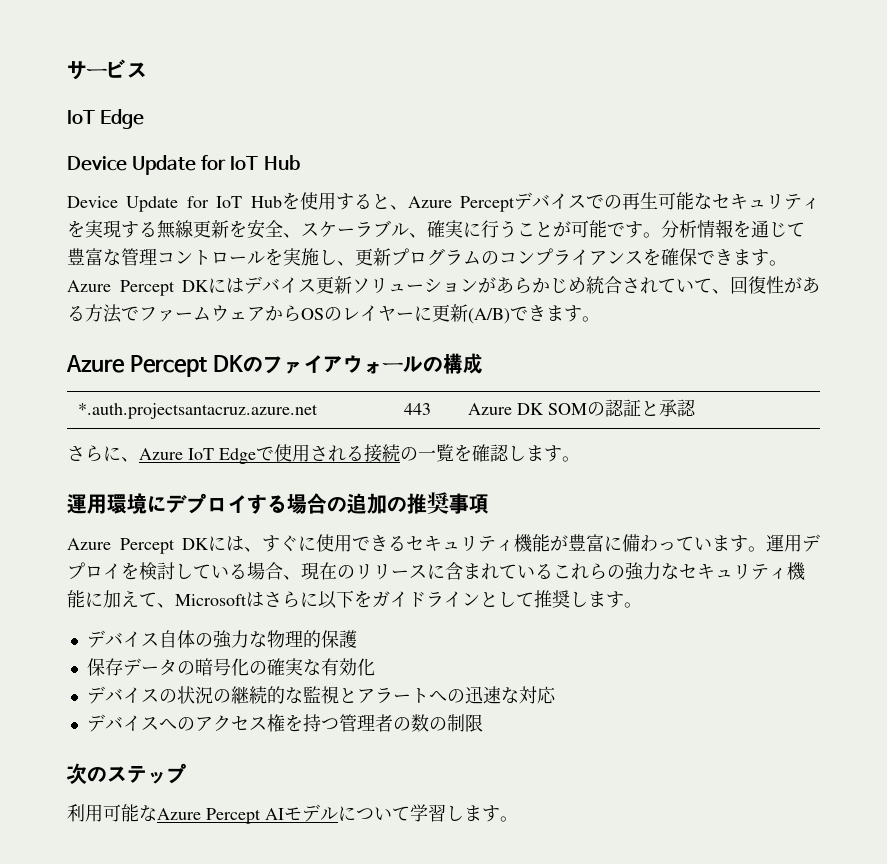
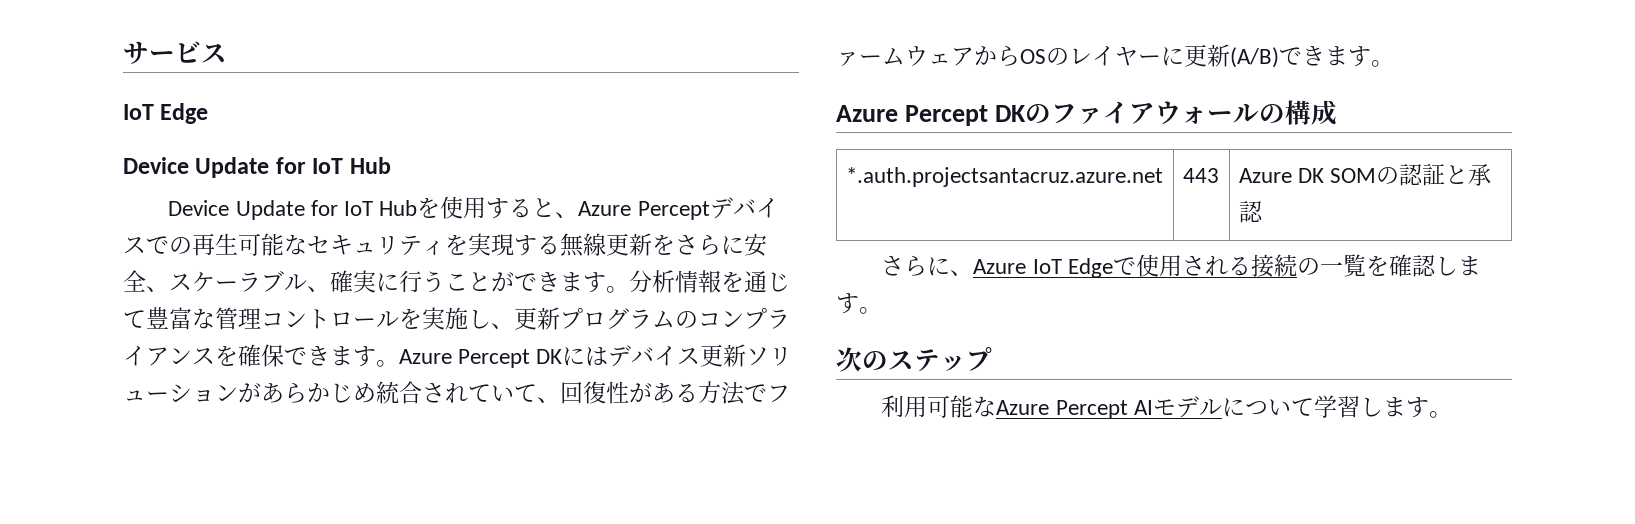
- Device Update for IoT Hubを使用すると、Azure Perceptデバイスでの再生可能なセキュリティを実現する無線更新を安全、スケーラブル、確実に行うことが可能です。
+ Device Update for IoT Hubを使用すると、Azure Perceptデバイスでの再生可能なセキュリティを実現する無線更新をさらに安全、スケーラブル、確実に行うことができます。
- 運用環境にデプロイする場合の追加の推奨事項
- Azure Percept DKには、すぐに使用できるセキュリティ機能が豊富に備わっています。運用デプロイを検討している場合、現在のリリースに含まれているこれらの強力なセキュリティ機能に加えて、Microsoftはさらに以下をガイドラインとして推奨します。
- デバイス自体の強力な物理的保護
- 保存データの暗号化の確実な有効化
- デバイスの状況の継続的な監視とアラートへの迅速な対応
- デバイスへのアクセス権を持つ管理者の数の制限

